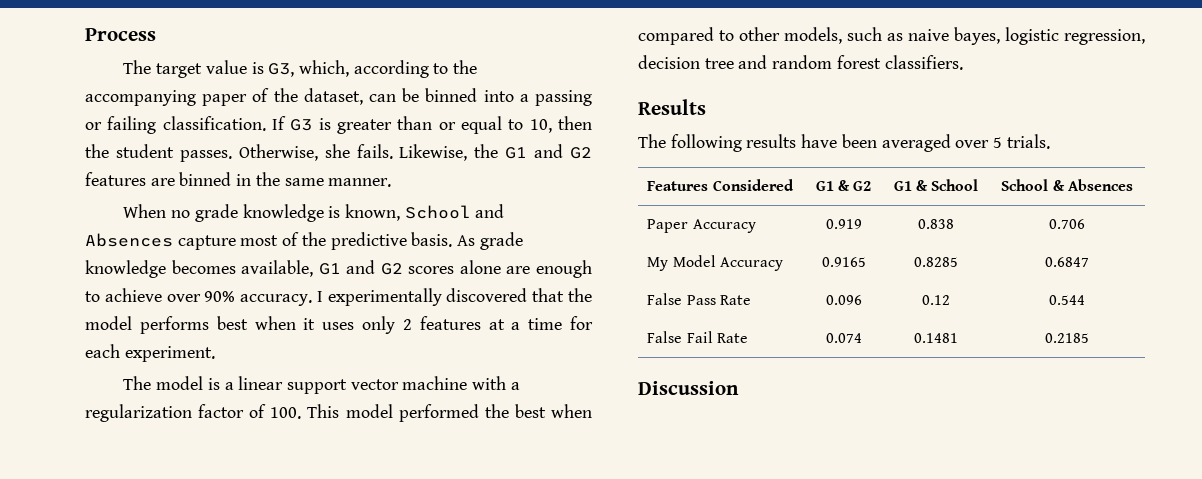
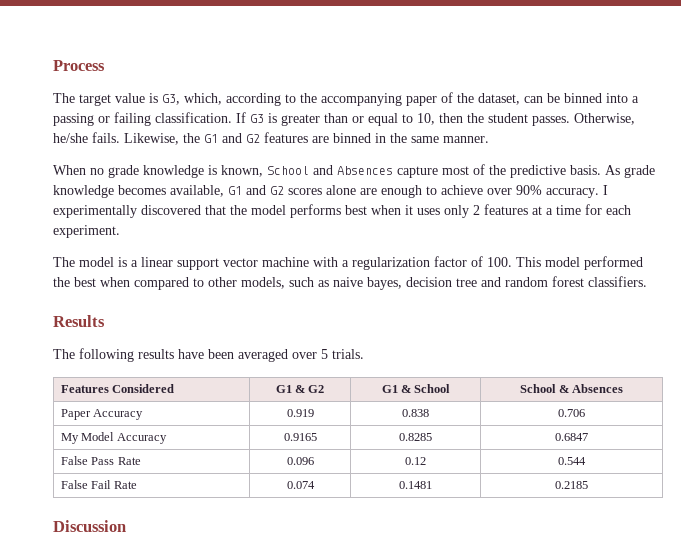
- Otherwise, she fails.
+ Otherwise, he/she fails.
- The model is a linear support vector machine with a regularization factor of 100. This model performed the best when compared to other models, such as naive bayes, logistic regression, decision tree and random forest classifiers.
+ The model is a linear support vector machine with a regularization factor of 100. This model performed the best when compared to other models, such as naive bayes, decision tree and random forest classifiers.

